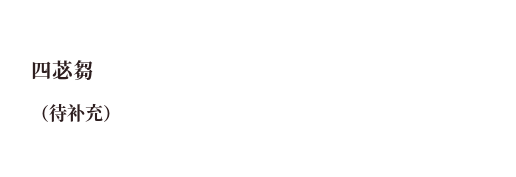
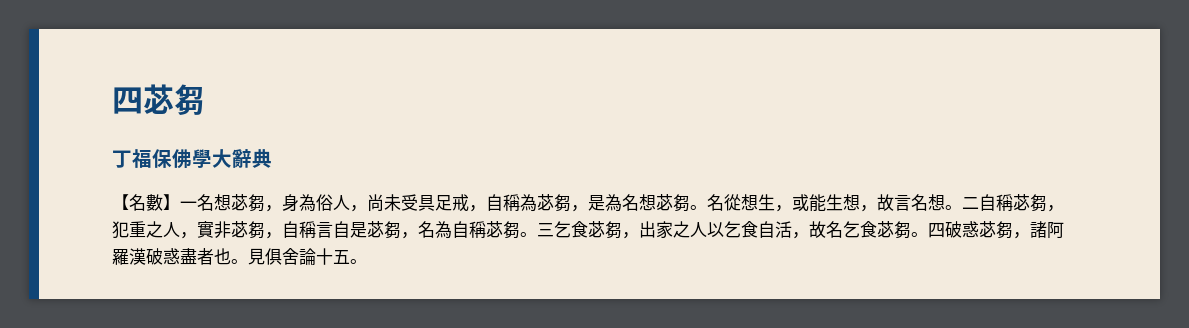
- （待补充）
+ 丁福保佛學大辭典
+ 【名數】一名想苾芻，身為俗人，尚未受具足戒，自稱為苾芻，是為名想苾芻。名從想生，或能生想，故言名想。二自稱苾芻，犯重之人，實非苾芻，自稱言自是苾芻，名為自稱苾芻。三乞食苾芻，出家之人以乞食自活，故名乞食苾芻。四破惑苾芻，諸阿羅漢破惑盡者也。見俱舍論十五。

